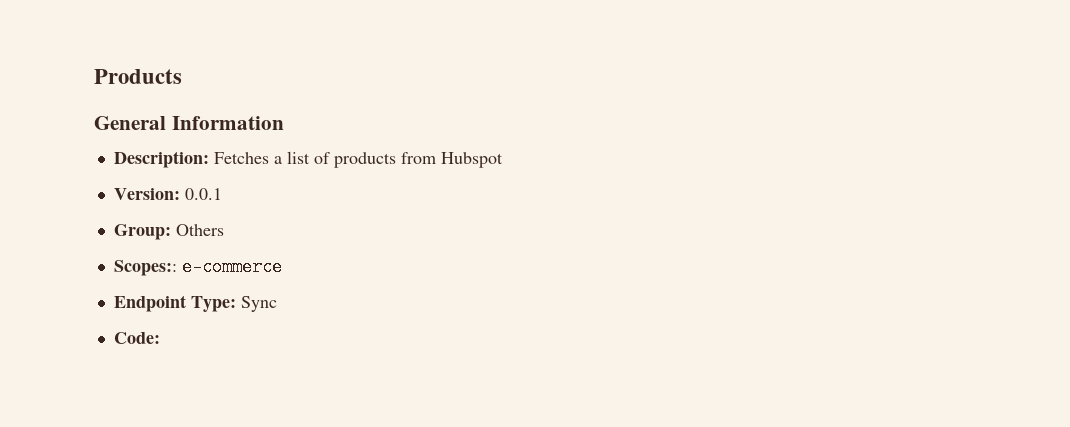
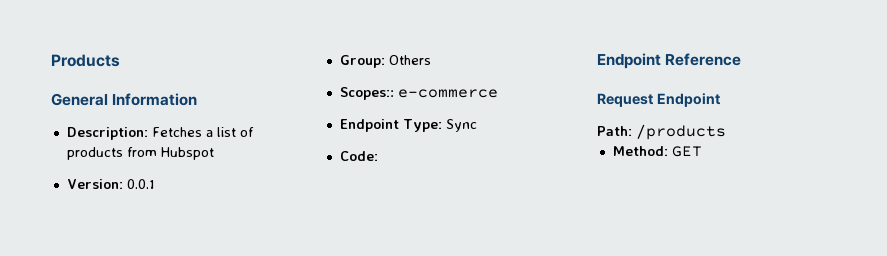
+ Endpoint Reference
+ Request Endpoint
+ Path: /products
+ Method: GET

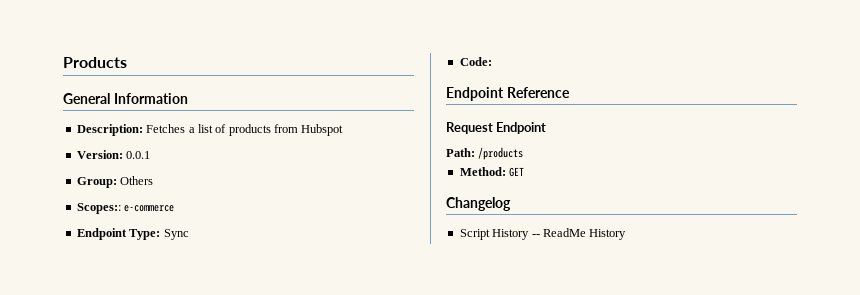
+ Changelog
+ Script History -- ReadMe History

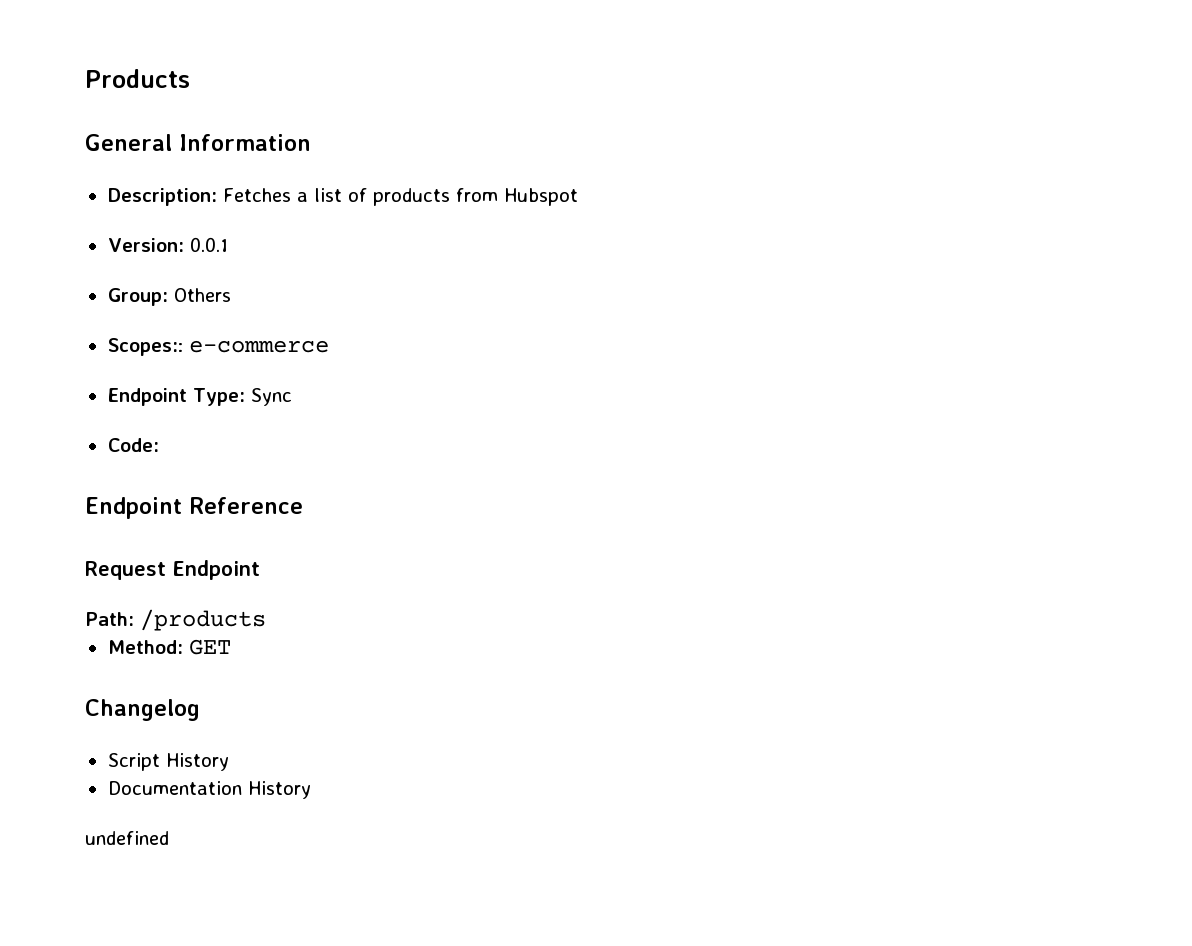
- Script History -- ReadMe History
+ Script History
+ Documentation History
+ undefined

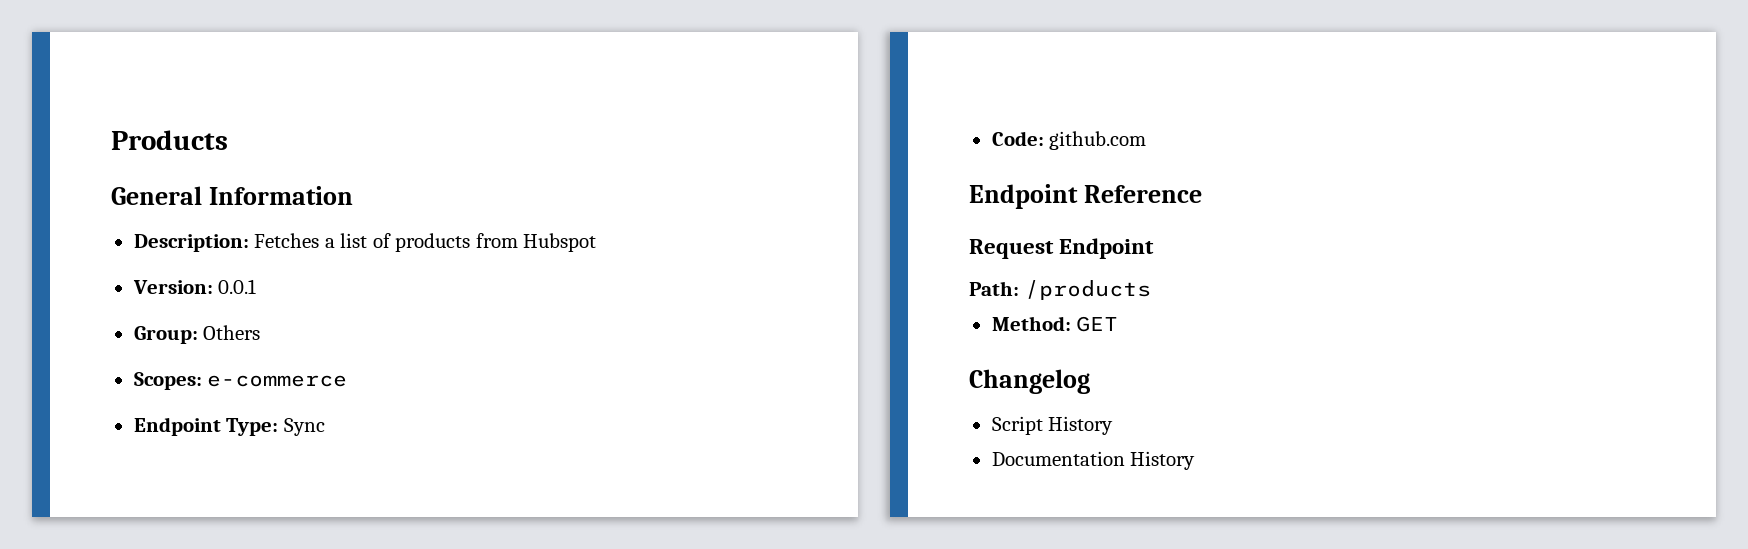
- Scopes:: e-commerce
+ Scopes: e-commerce
- Code:
+ Code: github.com
- undefined

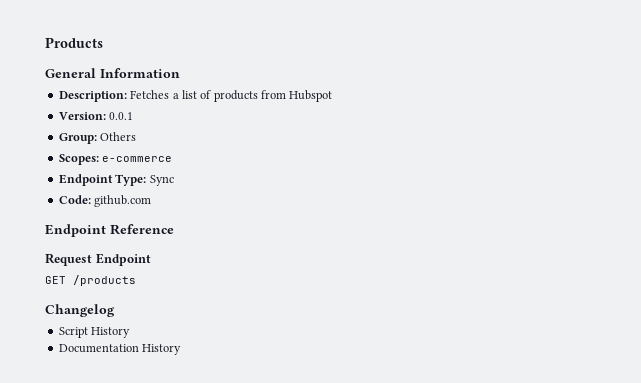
- Path: /products
+ GET /products
- Method: GET

